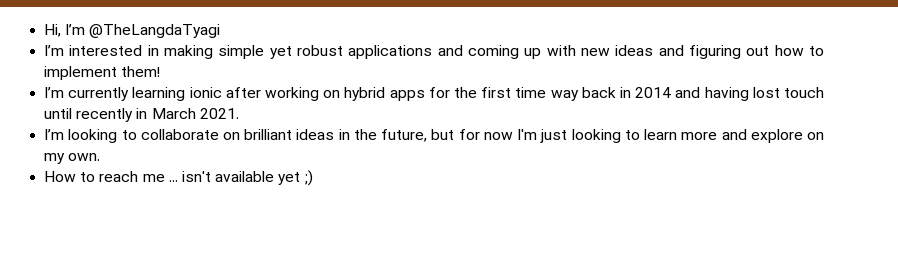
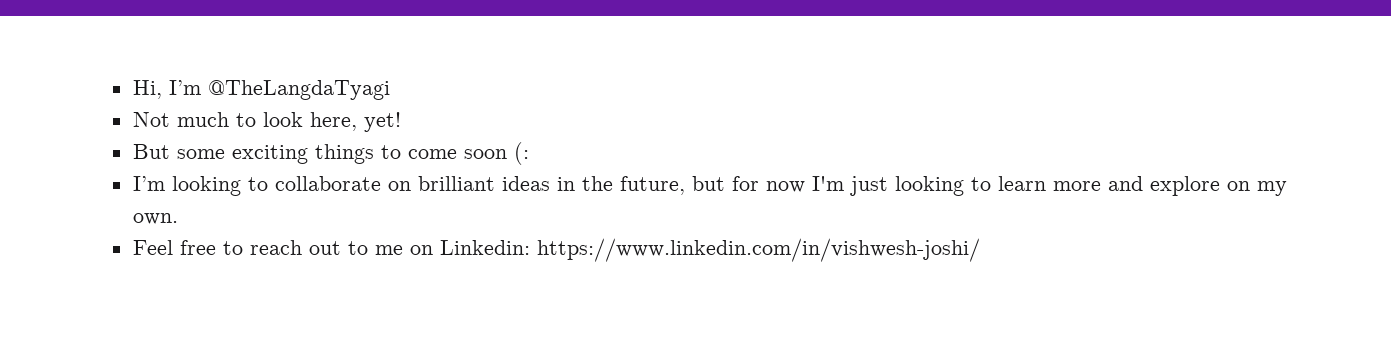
- I’m interested in making simple yet robust applications and coming up with new ideas and figuring out how to implement them!
- I’m currently learning ionic after working on hybrid apps for the first time way back in 2014 and having lost touch until recently in March 2021.
+ Not much to look here, yet!
+ But some exciting things to come soon (:
- How to reach me ... isn't available yet ;)
+ Feel free to reach out to me on Linkedin: https://www.linkedin.com/in/vishwesh-joshi/

